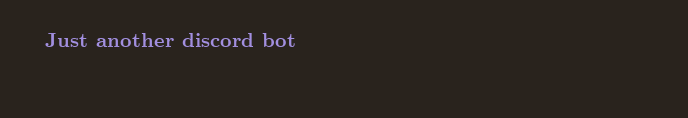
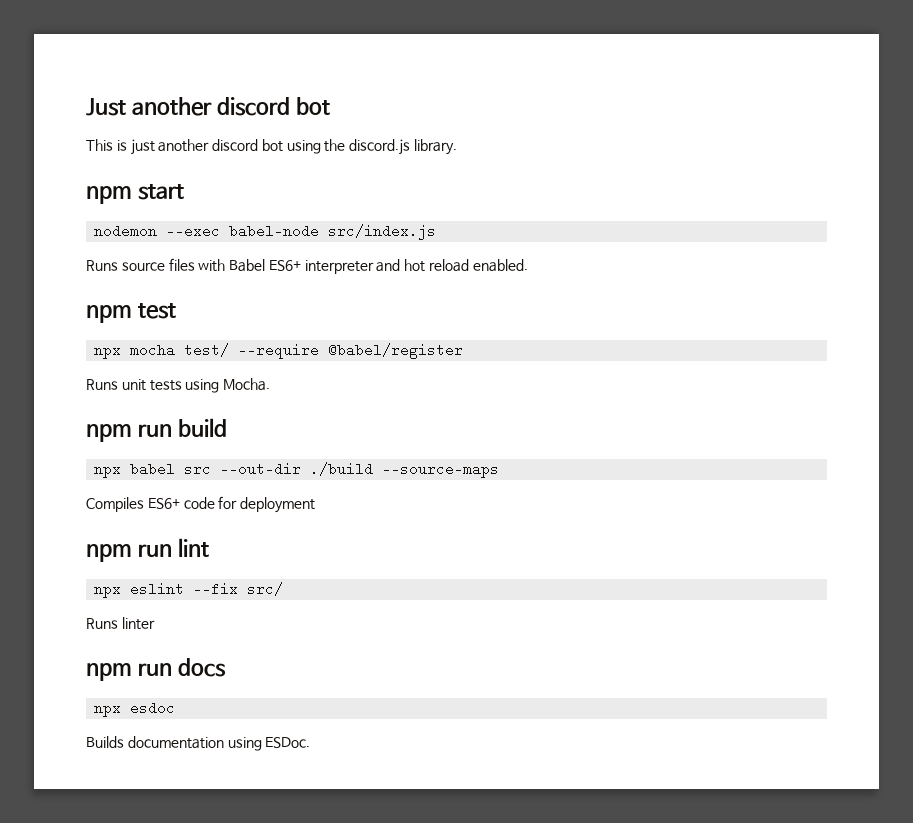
+ This is just another discord bot using the discord.js library.
+ npm start
+ nodemon --exec babel-node src/index.js
+ Runs source files with Babel ES6+ interpreter and hot reload enabled.
+ npm test
+ npx mocha test/ --require @babel/register
+ Runs unit tests using Mocha.
+ npm run build
+ npx babel src --out-dir ./build --source-maps
+ Compiles ES6+ code for deployment
+ npm run lint
+ npx eslint --fix src/
+ Runs linter
+ npm run docs
+ npx esdoc
+ Builds documentation using ESDoc.

